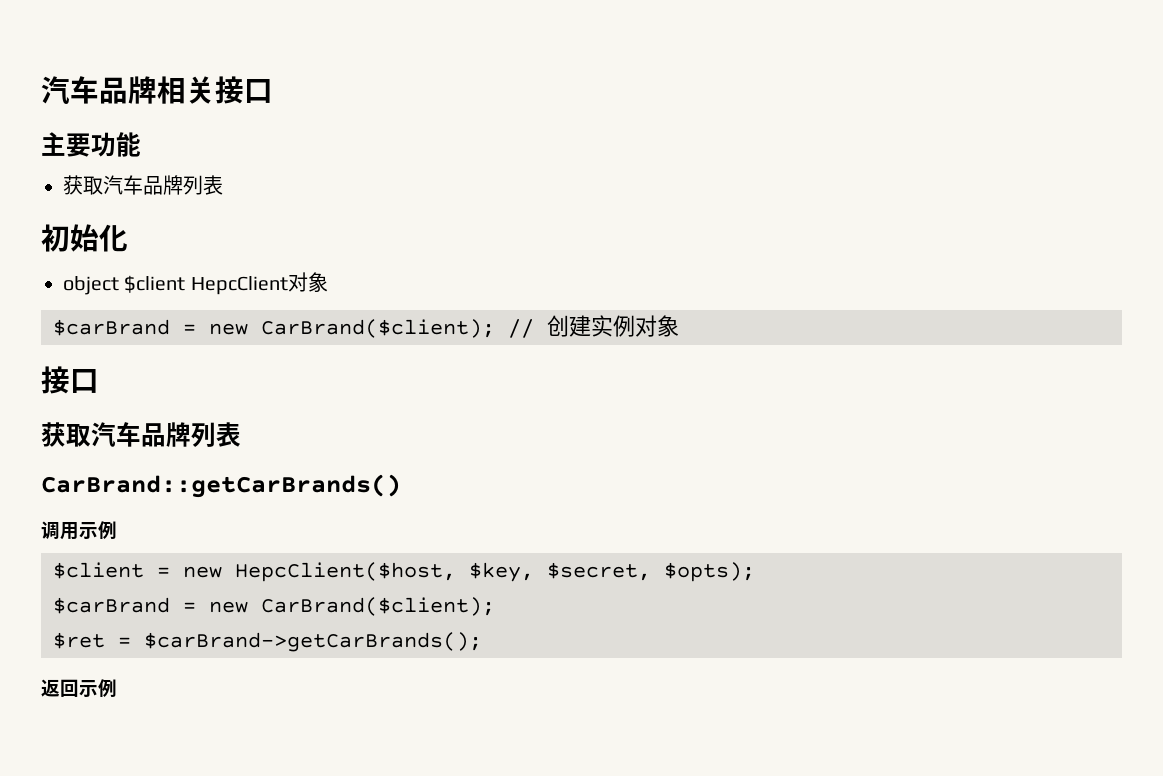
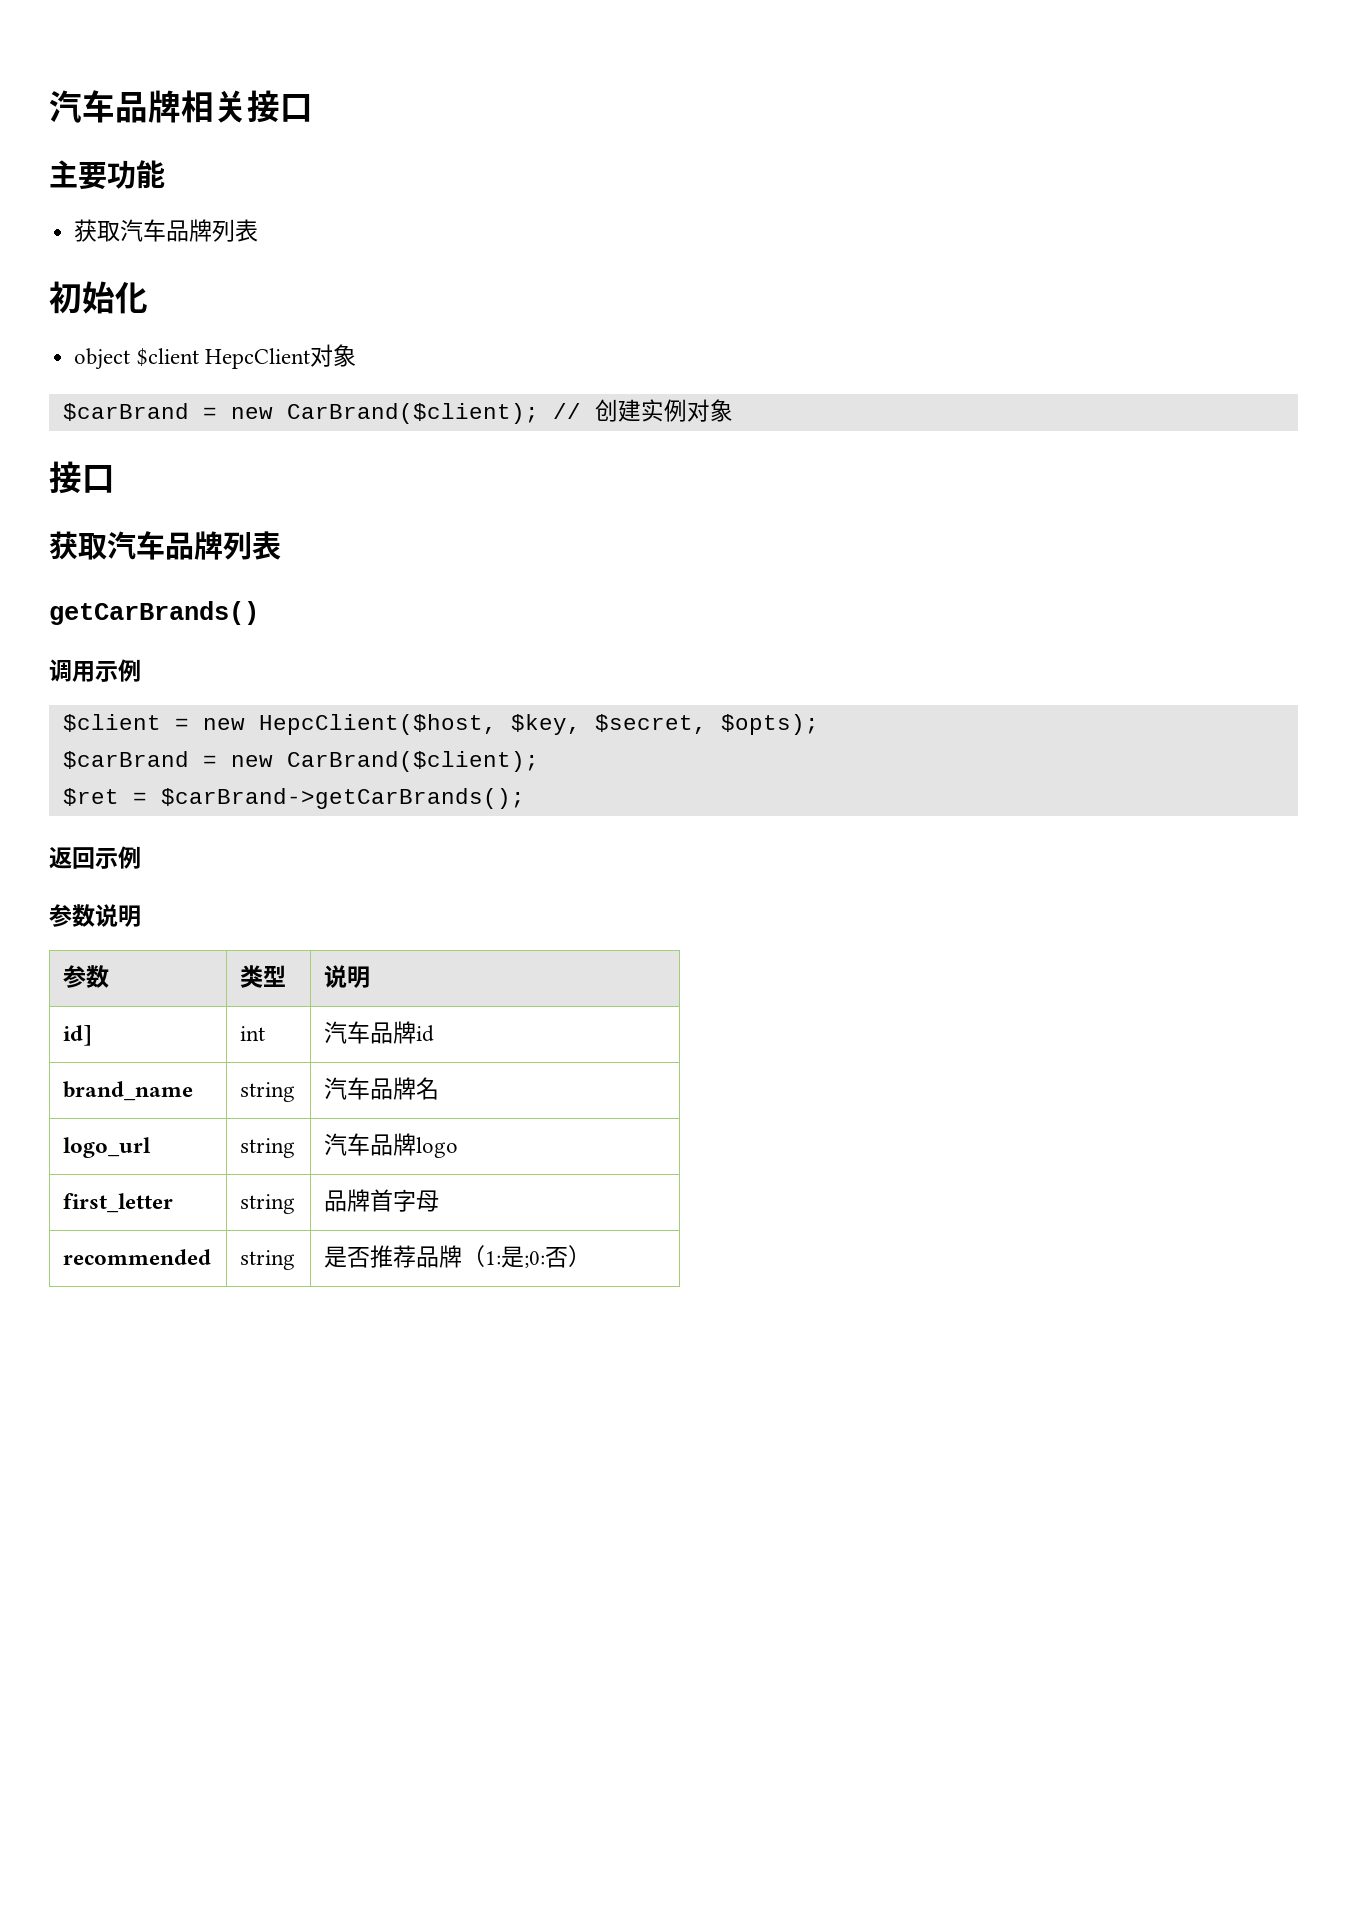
- CarBrand::getCarBrands()
+ getCarBrands()
+ 参数说明
+ 参数 | 类型 | 说明
+ id] | int | 汽车品牌id
+ brand_name | string | 汽车品牌名
+ logo_url | string | 汽车品牌logo
+ first_letter | string | 品牌首字母
+ recommended | string | 是否推荐品牌（1:是;0:否）

